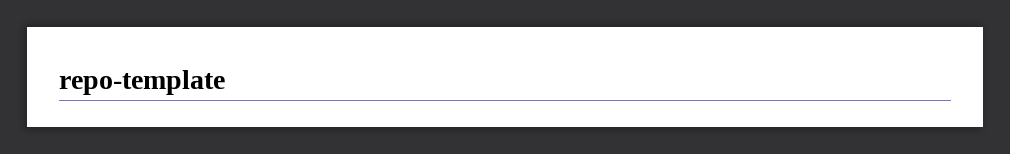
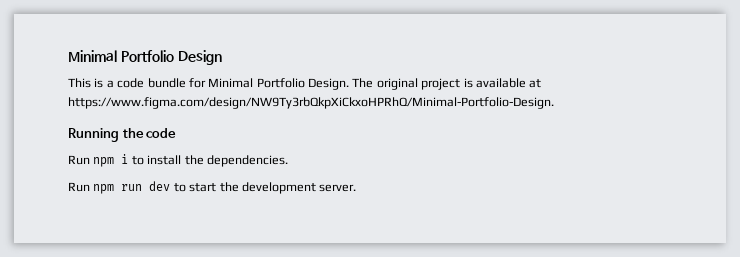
- repo-template
+ Minimal Portfolio Design
+ This is a code bundle for Minimal Portfolio Design. The original project is available at https://www.figma.com/design/NW9Ty3rbQkpXiCkxoHPRhQ/Minimal-Portfolio-Design.
+ Running the code
+ Run npm i to install the dependencies.
+ Run npm run dev to start the development server.

